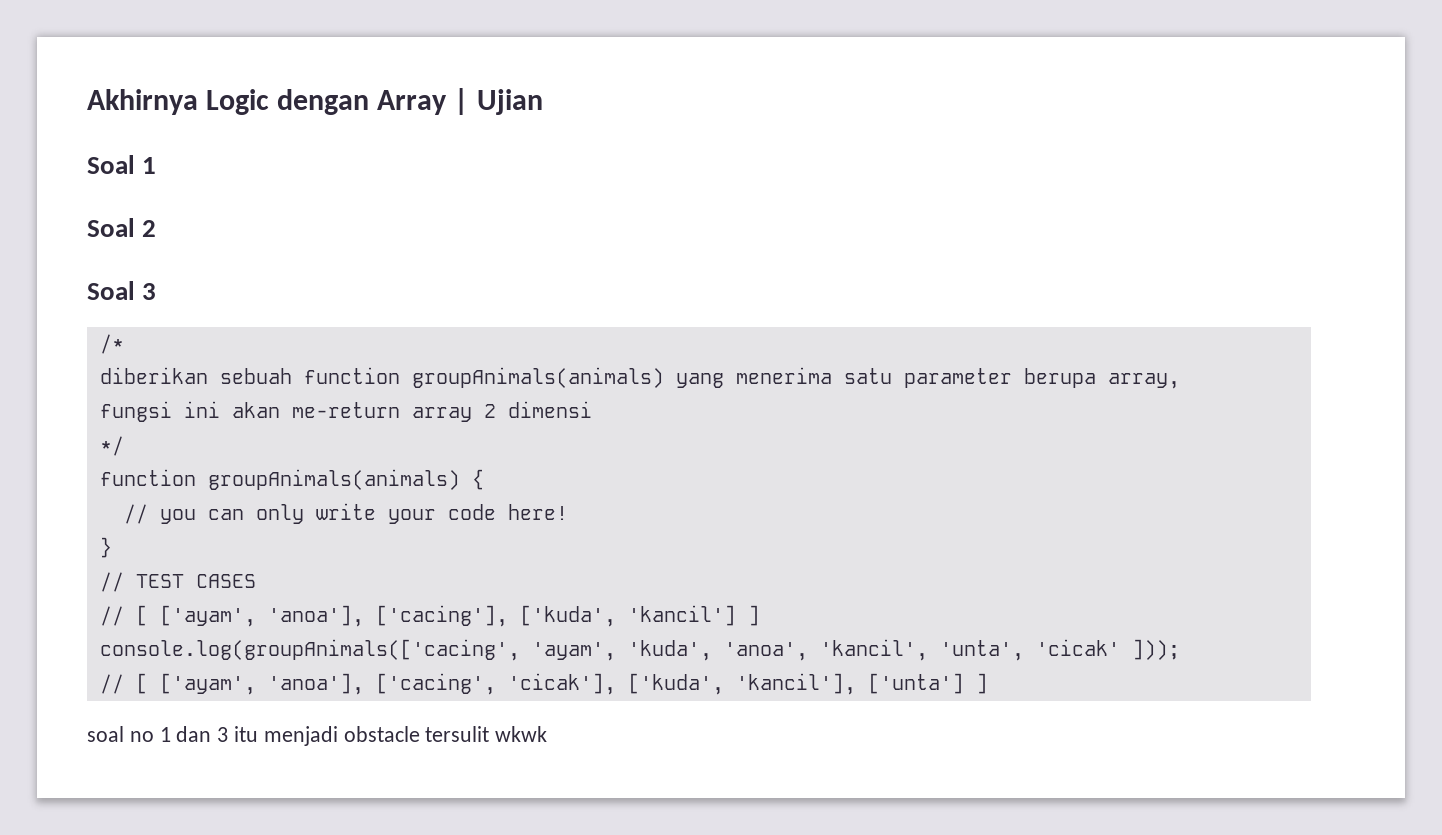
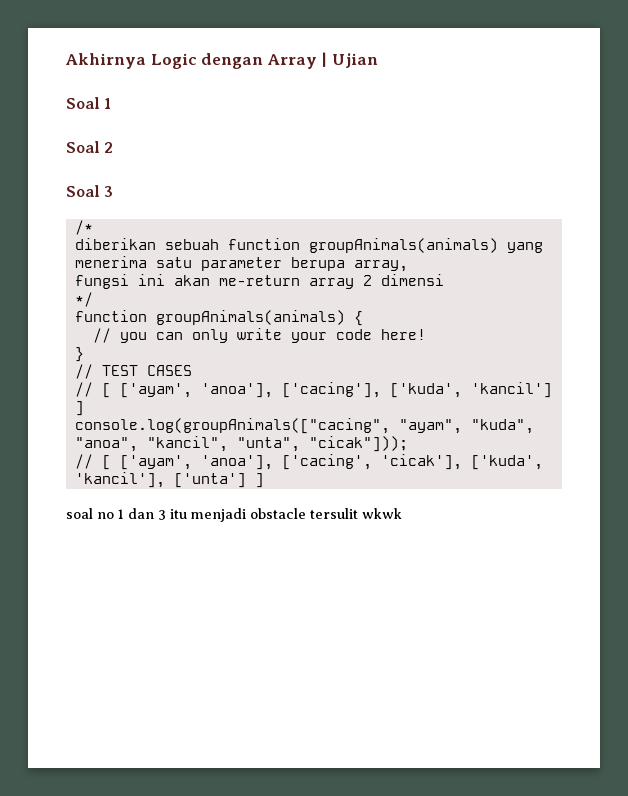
- console.log(groupAnimals(['cacing', 'ayam', 'kuda', 'anoa', 'kancil', 'unta', 'cicak' ]));
+ console.log(groupAnimals(["cacing", "ayam", "kuda", "anoa", "kancil", "unta", "cicak"]));

